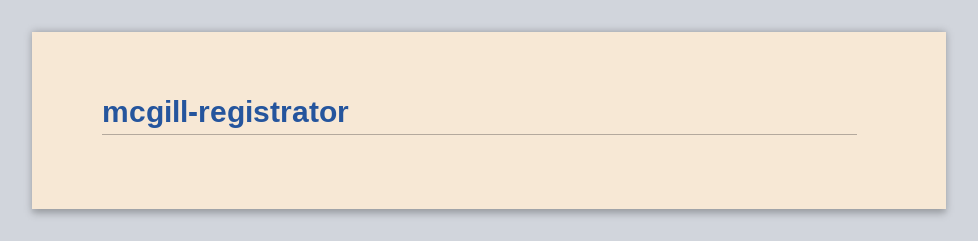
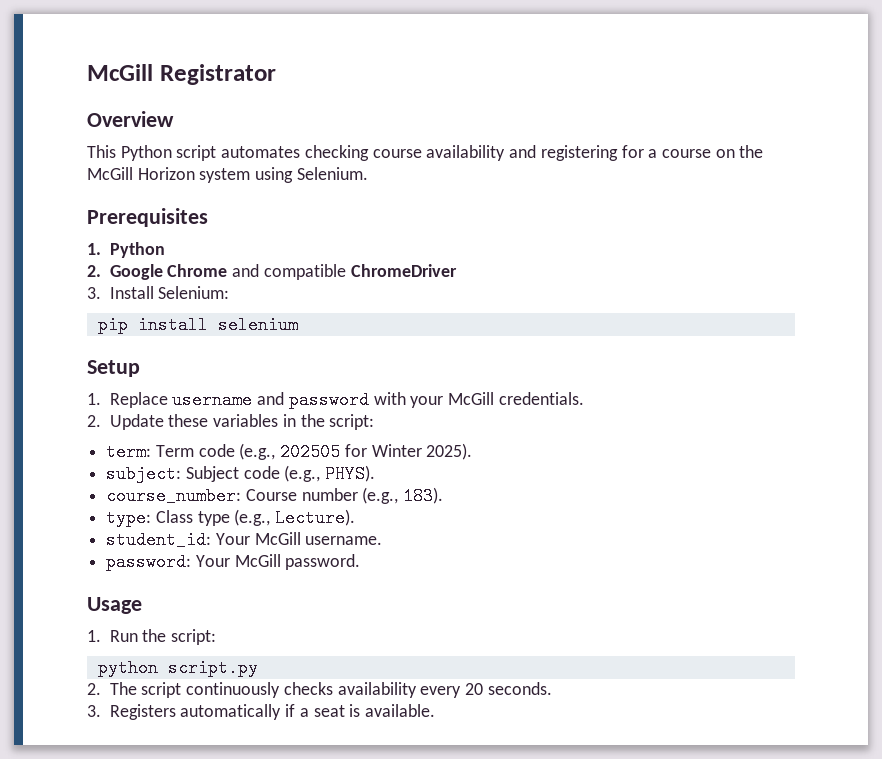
- mcgill-registrator
+ McGill Registrator
+ Overview
+ This Python script automates checking course availability and registering for a course on the McGill Horizon system using Selenium.
+ Prerequisites
+ 1. Python
+ 2. Google Chrome and compatible ChromeDriver
+ 3. Install Selenium:
+ pip install selenium
+ Setup
+ 1. Replace username and password with your McGill credentials.
+ 2. Update these variables in the script:
+ term: Term code (e.g., 202505 for Winter 2025).
+ subject: Subject code (e.g., PHYS).
+ course_number: Course number (e.g., 183).
+ type: Class type (e.g., Lecture).
+ student_id: Your McGill username.
+ password: Your McGill password.
+ Usage
+ 1. Run the script:
+ python script.py
+ 2. The script continuously checks availability every 20 seconds.
+ 3. Registers automatically if a seat is available.

